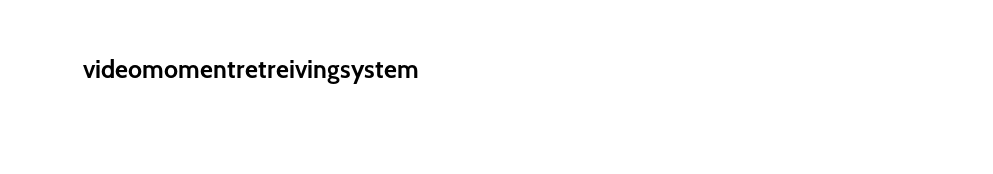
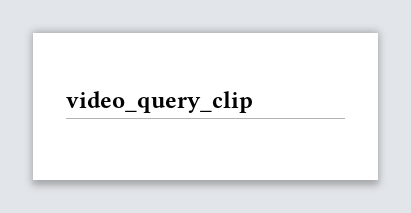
- videomomentretreivingsystem
+ video_query_clip

